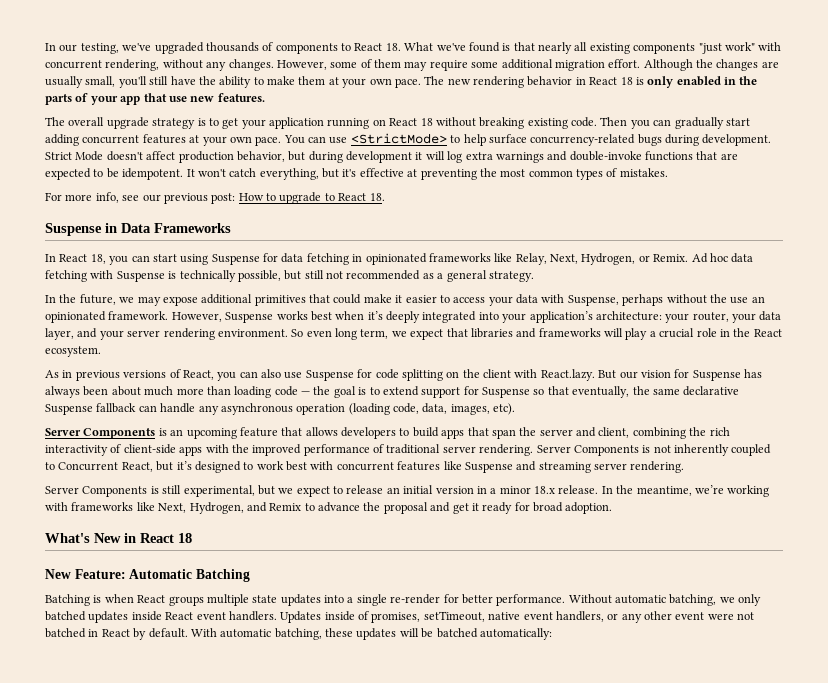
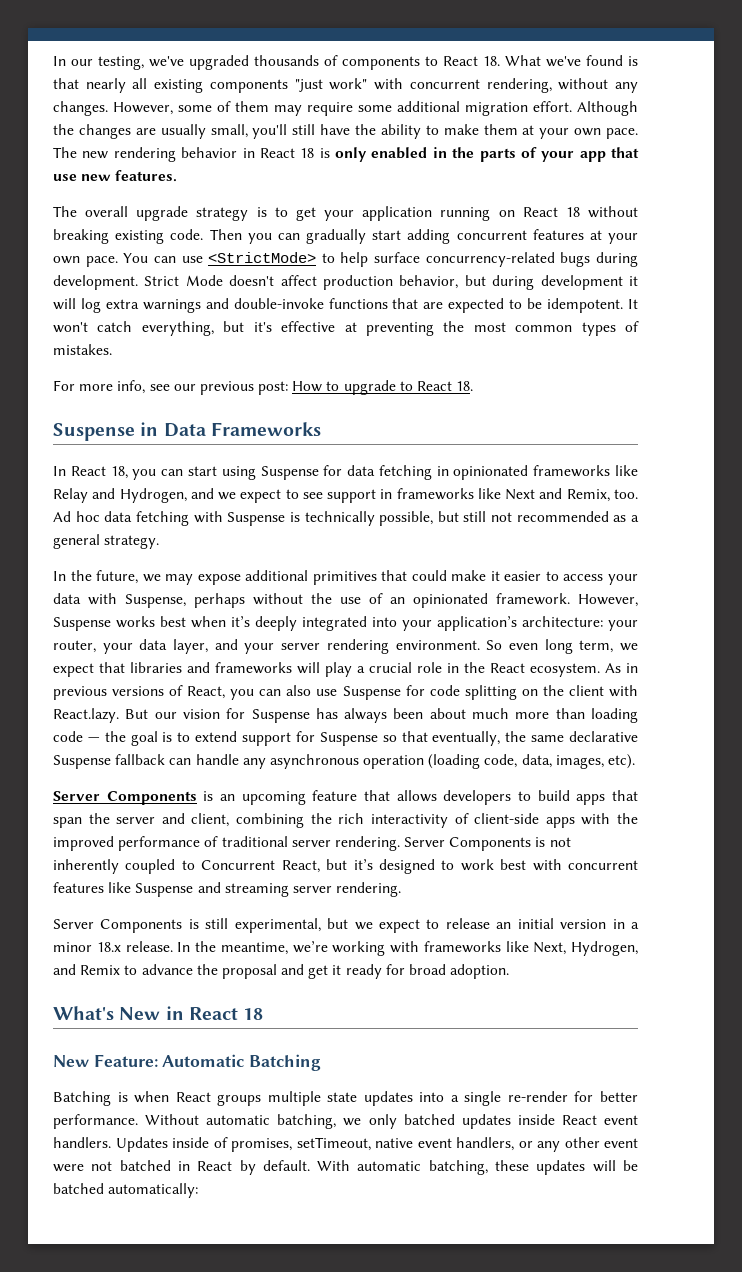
- In React 18, you can start using Suspense for data fetching in opinionated frameworks like Relay, Next, Hydrogen, or Remix.
+ In React 18, you can start using Suspense for data fetching in opinionated frameworks like Relay and Hydrogen, and we expect to see support in frameworks like Next and Remix, too.
- In the future, we may expose additional primitives that could make it easier to access your data with Suspense, perhaps without the use an opinionated framework.
+ In the future, we may expose additional primitives that could make it easier to access your data with Suspense, perhaps without the use of an opinionated framework.
- So even long term, we expect that libraries and frameworks will play a crucial role in the React ecosystem.
- As in previous versions of React, you can also use Suspense for code splitting on the client with React.lazy. But our vision for Suspense has always been about much more than loading code — the goal is to extend support for Suspense so that eventually, the same declarative Suspense fallback can handle any asynchronous operation (loading code, data, images, etc).
+ So even long term, we expect that libraries and frameworks will play a crucial role in the React ecosystem. As in previous versions of React, you can also use Suspense for code splitting on the client with React.lazy. But our vision for Suspense has always been about much more than loading code — the goal is to extend support for Suspense so that eventually, the same declarative Suspense fallback can handle any asynchronous operation (loading code, data, images, etc).

